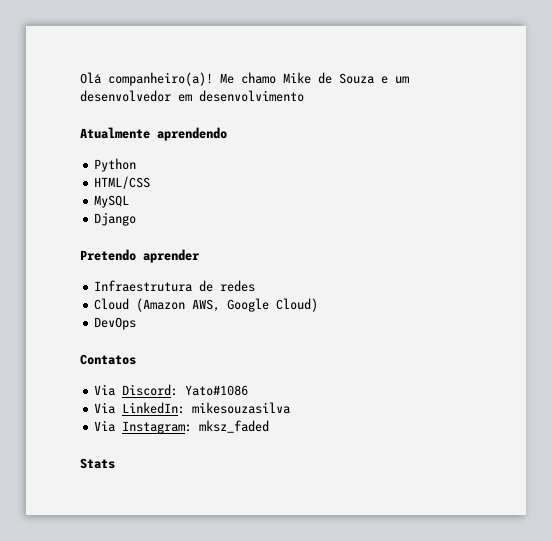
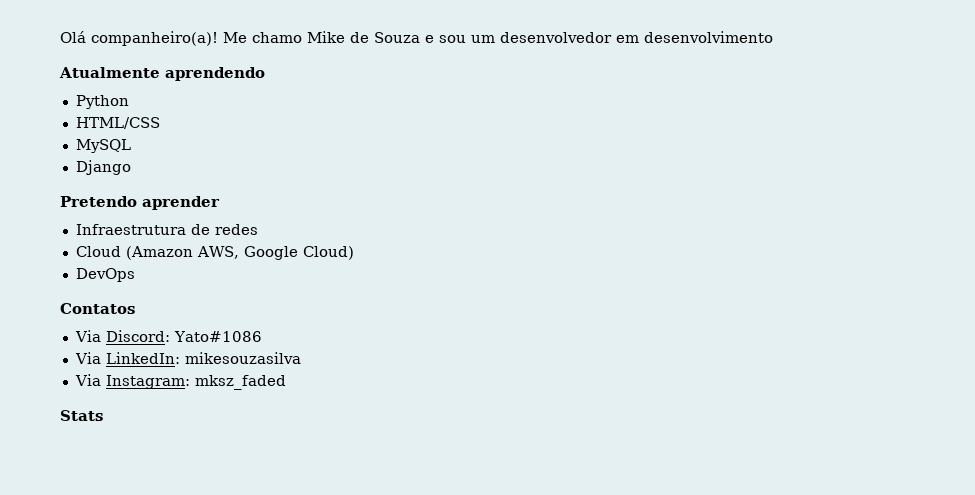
- Me chamo Mike de Souza e um desenvolvedor em desenvolvimento
+ Me chamo Mike de Souza e sou um desenvolvedor em desenvolvimento

